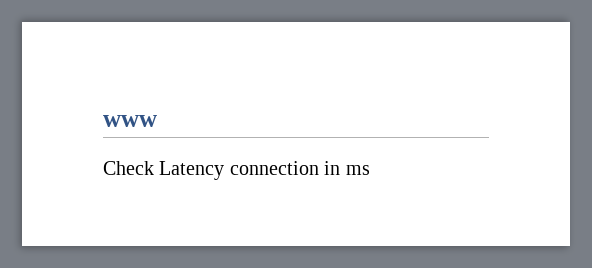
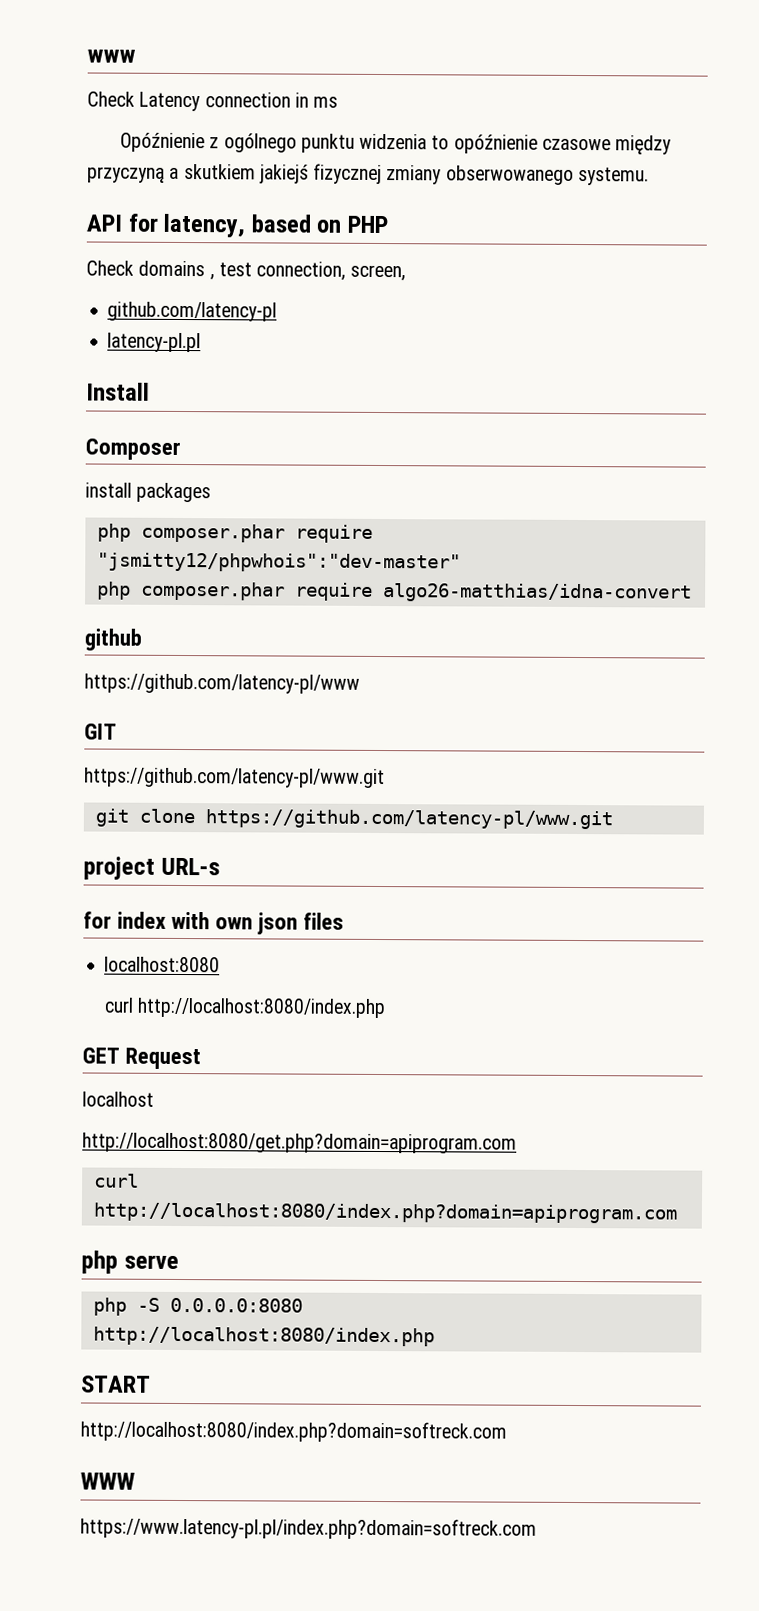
+ Opóźnienie z ogólnego punktu widzenia to opóźnienie czasowe między przyczyną a skutkiem jakiejś fizycznej zmiany obserwowanego systemu.
+ API for latency, based on PHP
+ Check domains , test connection, screen,
+ github.com/latency-pl
+ latency-pl.pl
+ Install
+ Composer
+ install packages
+ php composer.phar require "jsmitty12/phpwhois":"dev-master"
+ php composer.phar require algo26-matthias/idna-convert
+ github
+ https://github.com/latency-pl/www
+ GIT
+ https://github.com/latency-pl/www.git
+ git clone https://github.com/latency-pl/www.git
+ project URL-s
+ for index with own json files
+ localhost:8080
+ curl http://localhost:8080/index.php
+ GET Request
+ localhost
+ http://localhost:8080/get.php?domain=apiprogram.com
+ curl http://localhost:8080/index.php?domain=apiprogram.com
+ php serve
+ php -S 0.0.0.0:8080
+ http://localhost:8080/index.php
+ START
+ http://localhost:8080/index.php?domain=softreck.com
+ WWW
+ https://www.latency-pl.pl/index.php?domain=softreck.com

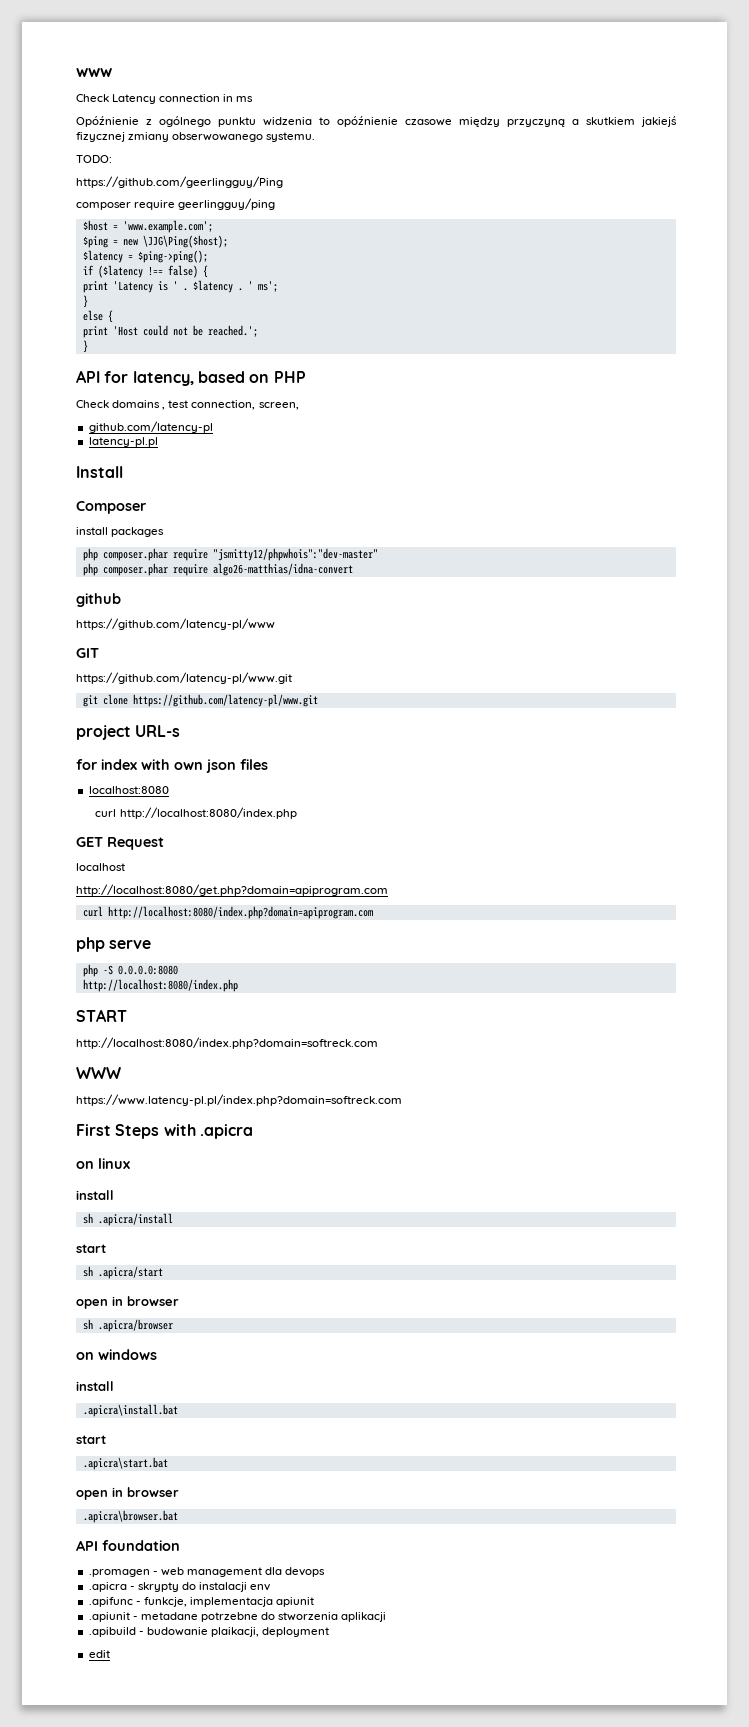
+ TODO:
+ https://github.com/geerlingguy/Ping
+ composer require geerlingguy/ping
+ $host = 'www.example.com';
+ $ping = new \JJG\Ping($host);
+ $latency = $ping->ping();
+ if ($latency !== false) {
+ print 'Latency is ' . $latency . ' ms';
+ }
+ else {
+ print 'Host could not be reached.';
+ }
+ First Steps with .apicra
+ on linux
+ install
+ sh .apicra/install
+ start
+ sh .apicra/start
+ open in browser
+ sh .apicra/browser
+ on windows
+ install
+ .apicra\install.bat
+ start
+ .apicra\start.bat
+ open in browser
+ .apicra\browser.bat
+ API foundation
+ .promagen - web management dla devops
+ .apicra - skrypty do instalacji env
+ .apifunc - funkcje, implementacja apiunit
+ .apiunit - metadane potrzebne do stworzenia aplikacji
+ .apibuild - budowanie plaikacji, deployment
+ edit

